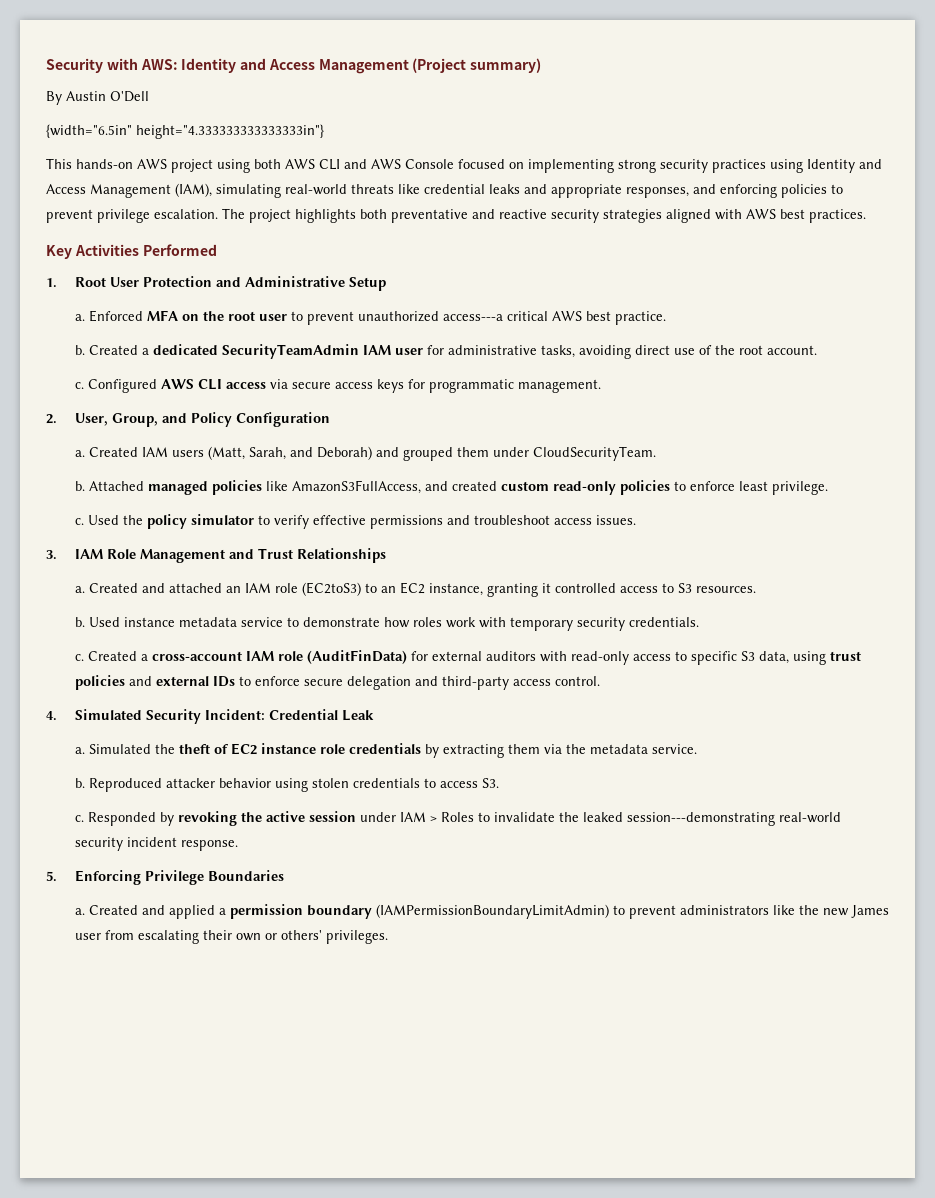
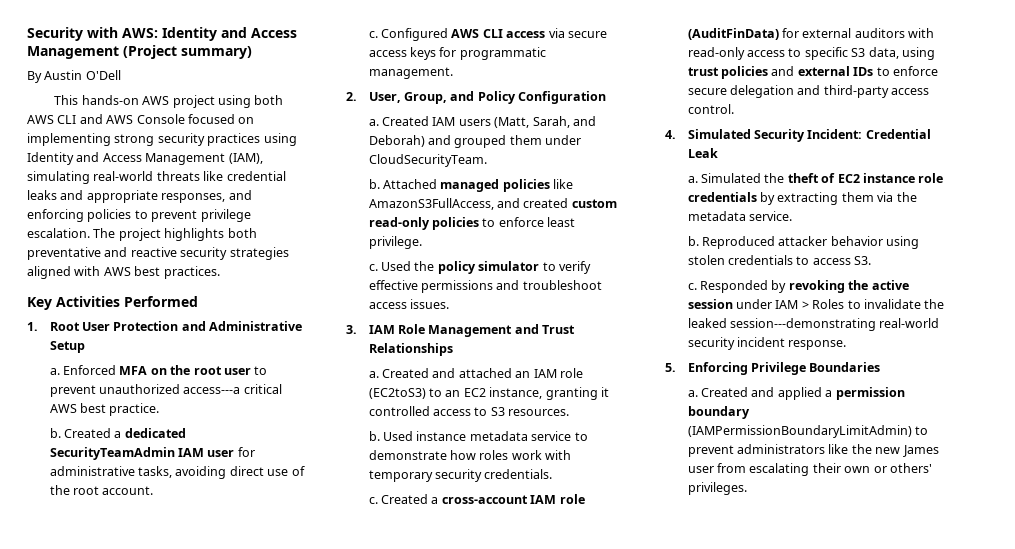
- {width="6.5in" height="4.333333333333333in"}

